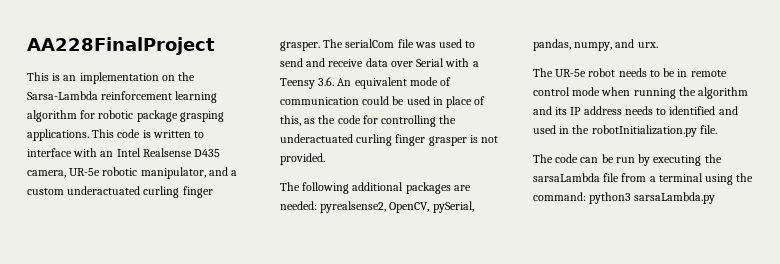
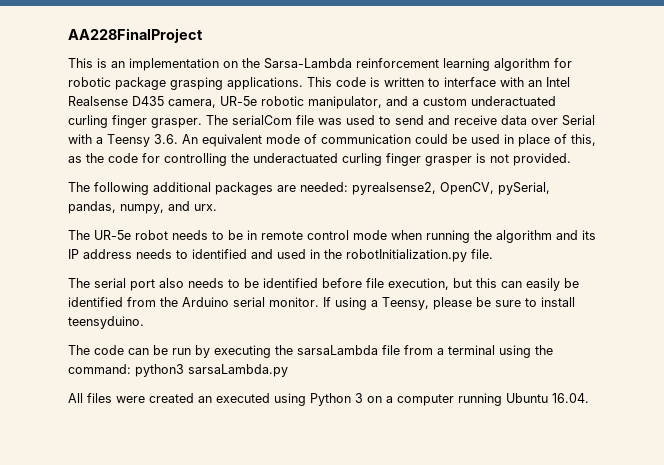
+ The serial port also needs to be identified before file execution, but this can easily be identified from the Arduino serial monitor. If using a Teensy, please be sure to install teensyduino.
+ All files were created an executed using Python 3 on a computer running Ubuntu 16.04.

